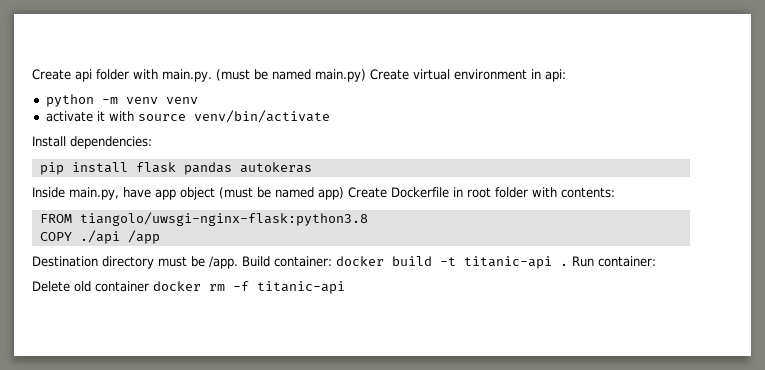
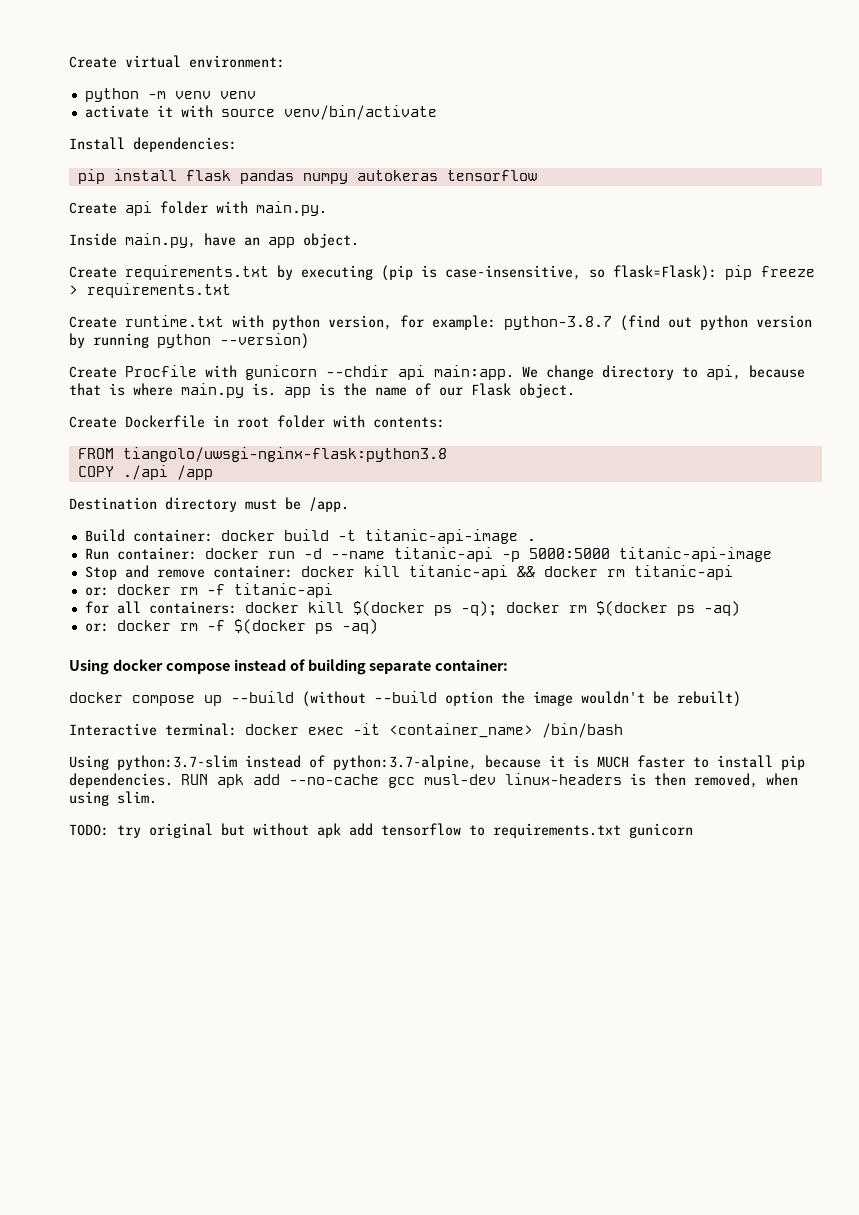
- Create api folder with main.py. (must be named main.py) Create virtual environment in api:
+ Create virtual environment:
- pip install flask pandas autokeras
- Inside main.py, have app object (must be named app) Create Dockerfile in root folder with contents:
+ pip install flask pandas numpy autokeras tensorflow
+ Create api folder with main.py.
+ Inside main.py, have an app object.
+ Create requirements.txt by executing (pip is case-insensitive, so flask=Flask): pip freeze > requirements.txt
+ Create runtime.txt with python version, for example: python-3.8.7 (find out python version by running python --version)
+ Create Procfile with gunicorn --chdir api main:app. We change directory to api, because that is where main.py is. app is the name of our Flask object.
+ Create Dockerfile in root folder with contents:
- Destination directory must be /app. Build container: docker build -t titanic-api . Run container:
- Delete old container docker rm -f titanic-api
+ Destination directory must be /app.
+ Build container: docker build -t titanic-api-image .
+ Run container: docker run -d --name titanic-api -p 5000:5000 titanic-api-image
+ Stop and remove container: docker kill titanic-api && docker rm titanic-api
+ or: docker rm -f titanic-api
+ for all containers: docker kill $(docker ps -q); docker rm $(docker ps -aq)
+ or: docker rm -f $(docker ps -aq)
+ Using docker compose instead of building separate container:
+ docker compose up --build (without --build option the image wouldn't be rebuilt)
+ Interactive terminal: docker exec -it <container_name> /bin/bash
+ Using python:3.7-slim instead of python:3.7-alpine, because it is MUCH faster to install pip dependencies. RUN apk add --no-cache gcc musl-dev linux-headers is then removed, when using slim.
+ TODO: try original but without apk add tensorflow to requirements.txt gunicorn

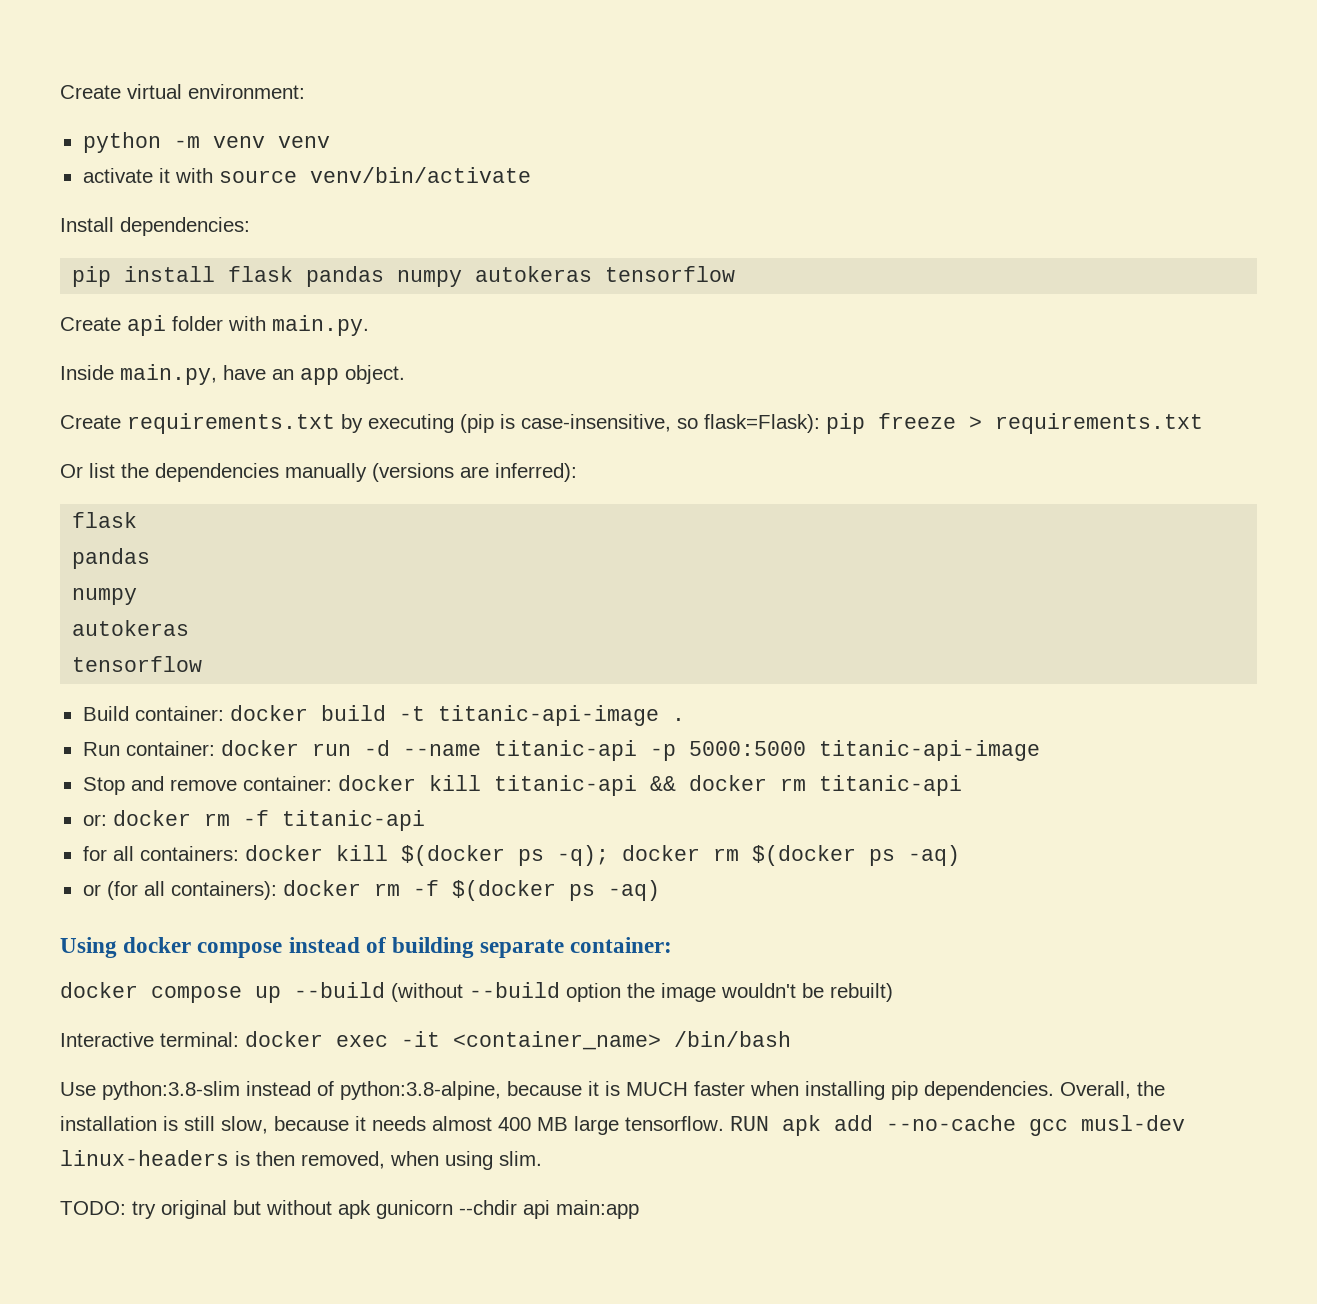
- Create runtime.txt with python version, for example: python-3.8.7 (find out python version by running python --version)
- Create Procfile with gunicorn --chdir api main:app. We change directory to api, because that is where main.py is. app is the name of our Flask object.
- Create Dockerfile in root folder with contents:
- FROM tiangolo/uwsgi-nginx-flask:python3.8
- COPY ./api /app
- Destination directory must be /app.
+ Or list the dependencies manually (versions are inferred):
+ flask
+ pandas
+ numpy
+ autokeras
+ tensorflow
- or: docker rm -f $(docker ps -aq)
+ or (for all containers): docker rm -f $(docker ps -aq)
- Using python:3.7-slim instead of python:3.7-alpine, because it is MUCH faster to install pip dependencies.
+ Use python:3.8-slim instead of python:3.8-alpine, because it is MUCH faster when installing pip dependencies. Overall, the installation is still slow, because it needs almost 400 MB large tensorflow.
- TODO: try original but without apk add tensorflow to requirements.txt gunicorn
+ TODO: try original but without apk gunicorn --chdir api main:app

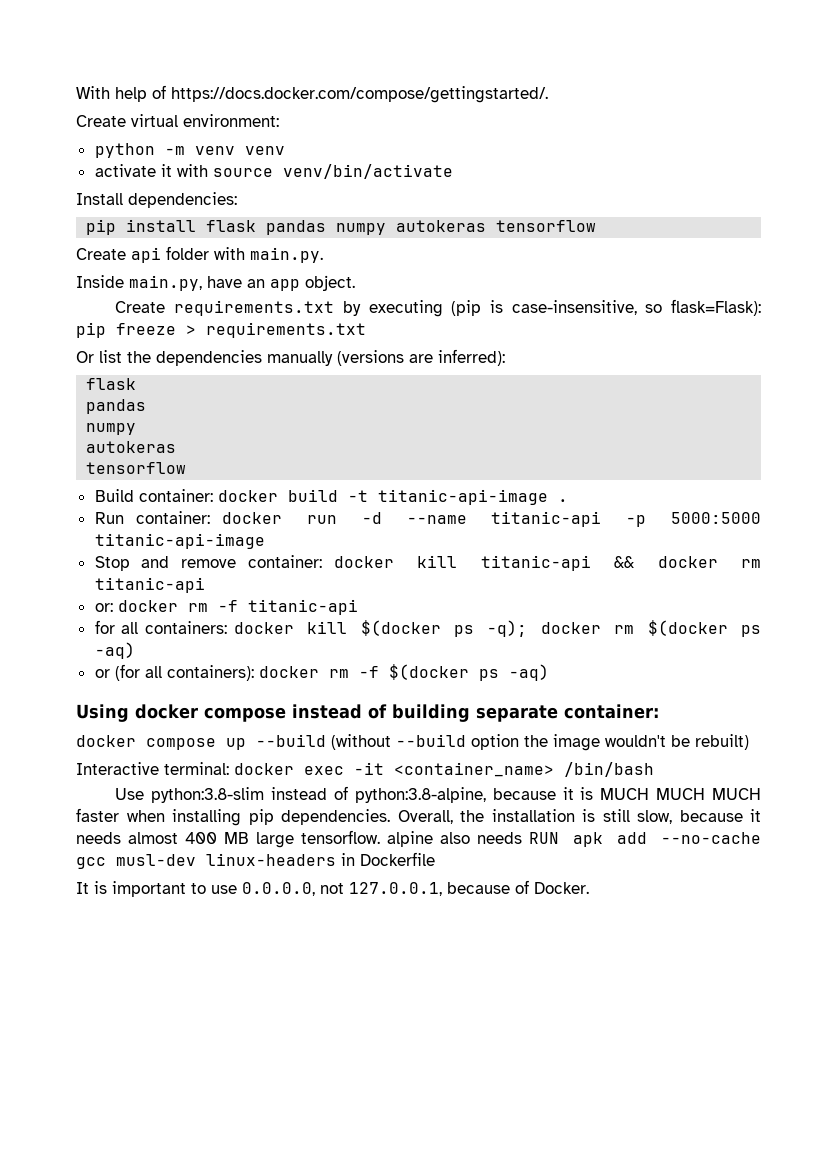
+ With help of https://docs.docker.com/compose/gettingstarted/.
- Use python:3.8-slim instead of python:3.8-alpine, because it is MUCH faster when installing pip dependencies.
+ Use python:3.8-slim instead of python:3.8-alpine, because it is MUCH MUCH MUCH faster when installing pip dependencies.
- Overall, the installation is still slow, because it needs almost 400 MB large tensorflow. RUN apk add --no-cache gcc musl-dev linux-headers is then removed, when using slim.
- TODO: try original but without apk gunicorn --chdir api main:app
+ Overall, the installation is still slow, because it needs almost 400 MB large tensorflow. alpine also needs RUN apk add --no-cache gcc musl-dev linux-headers in Dockerfile
+ It is important to use 0.0.0.0, not 127.0.0.1, because of Docker.

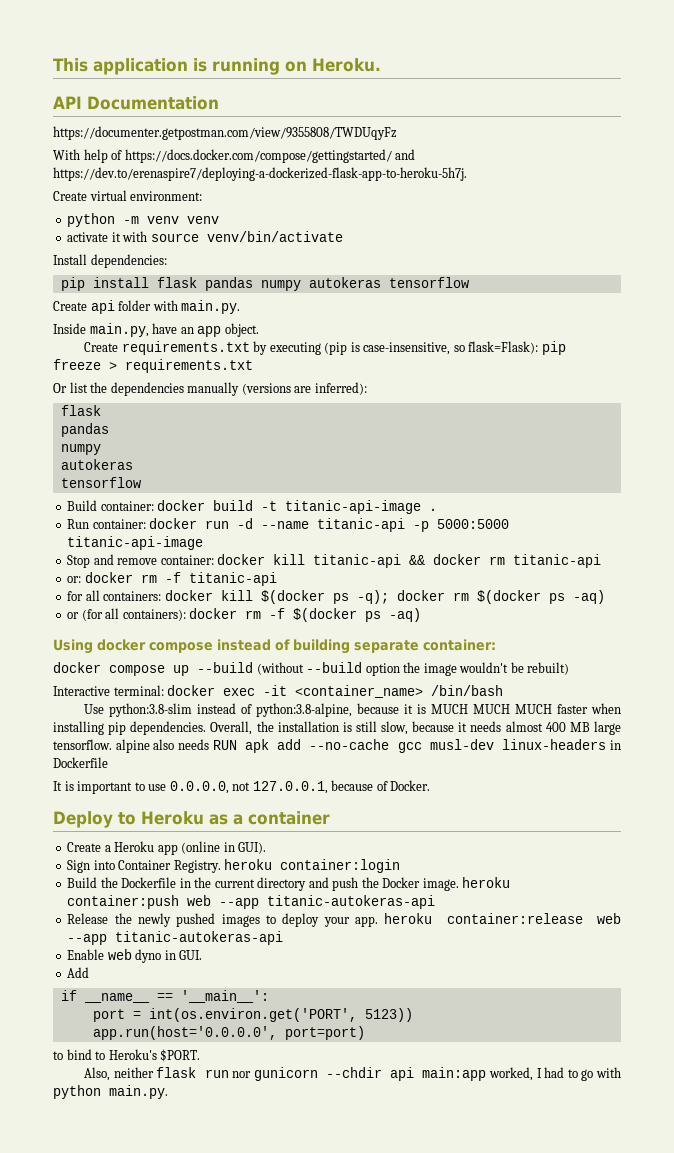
- With help of https://docs.docker.com/compose/gettingstarted/.
+ This application is running on Heroku.
+ API Documentation
+ https://documenter.getpostman.com/view/9355808/TWDUqyFz
+ With help of https://docs.docker.com/compose/gettingstarted/ and https://dev.to/erenaspire7/deploying-a-dockerized-flask-app-to-heroku-5h7j.
+ Deploy to Heroku as a container
+ Create a Heroku app (online in GUI).
+ Sign into Container Registry. heroku container:login
+ Build the Dockerfile in the current directory and push the Docker image. heroku container:push web --app titanic-autokeras-api
+ Release the newly pushed images to deploy your app. heroku container:release web --app titanic-autokeras-api
+ Enable web dyno in GUI.
+ Add
+ if __name__ == '__main__':
+ port = int(os.environ.get('PORT', 5123))
+ app.run(host='0.0.0.0', port=port)
+ to bind to Heroku's $PORT.
+ Also, neither flask run nor gunicorn --chdir api main:app worked, I had to go with python main.py.

